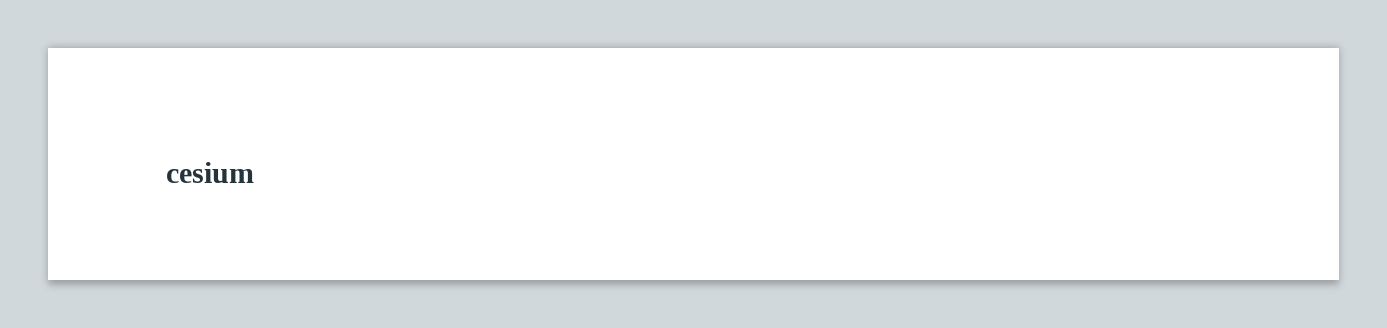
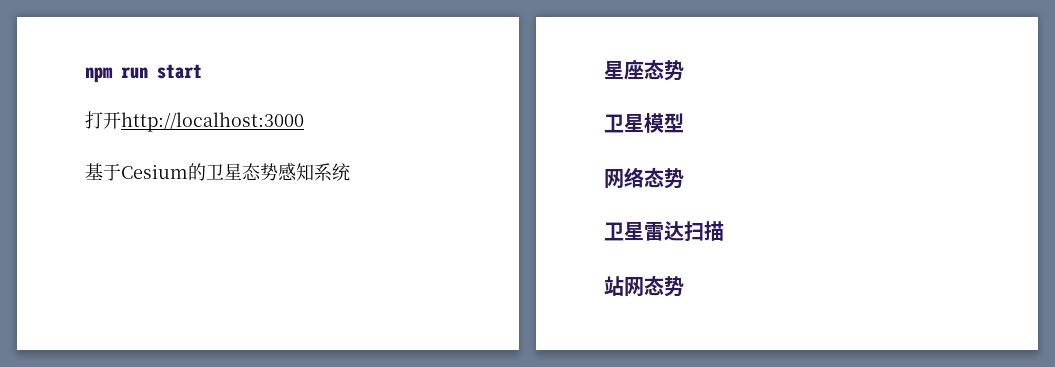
- cesium
+ npm run start
+ 打开http://localhost:3000
+ 基于Cesium的卫星态势感知系统
+ 星座态势
+ 卫星模型
+ 网络态势
+ 卫星雷达扫描
+ 站网态势

